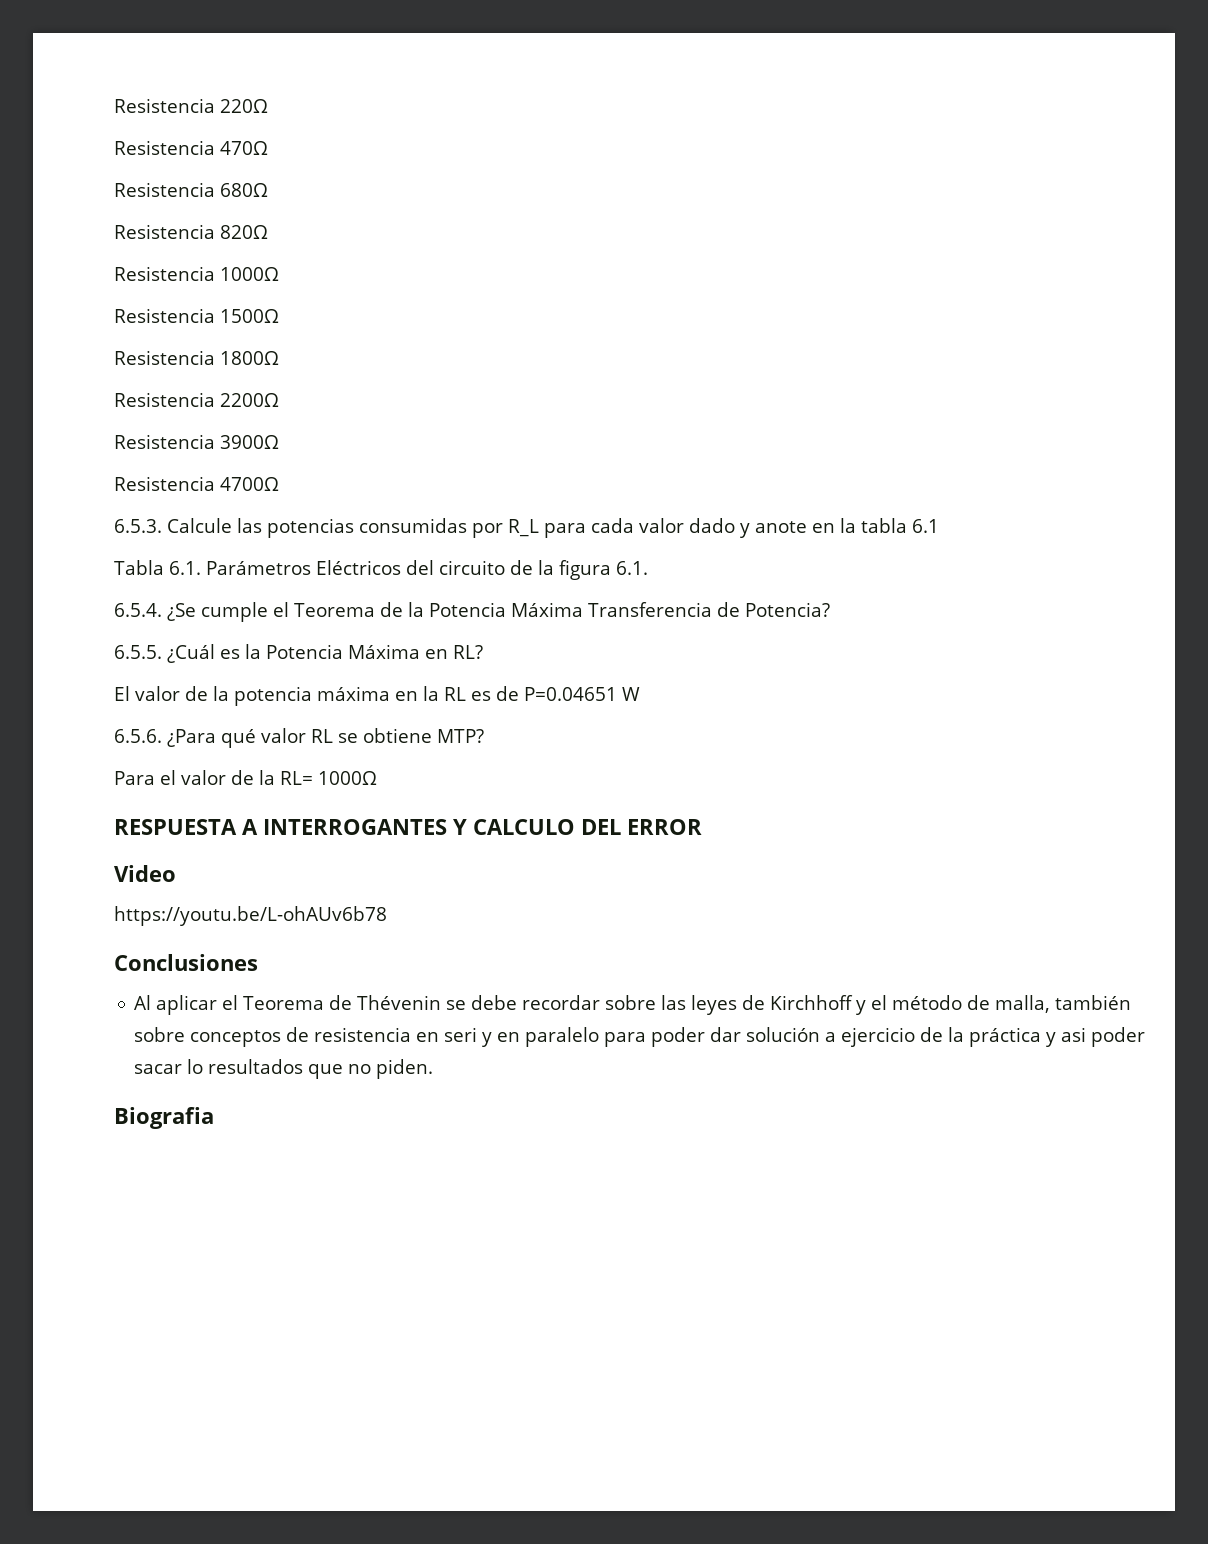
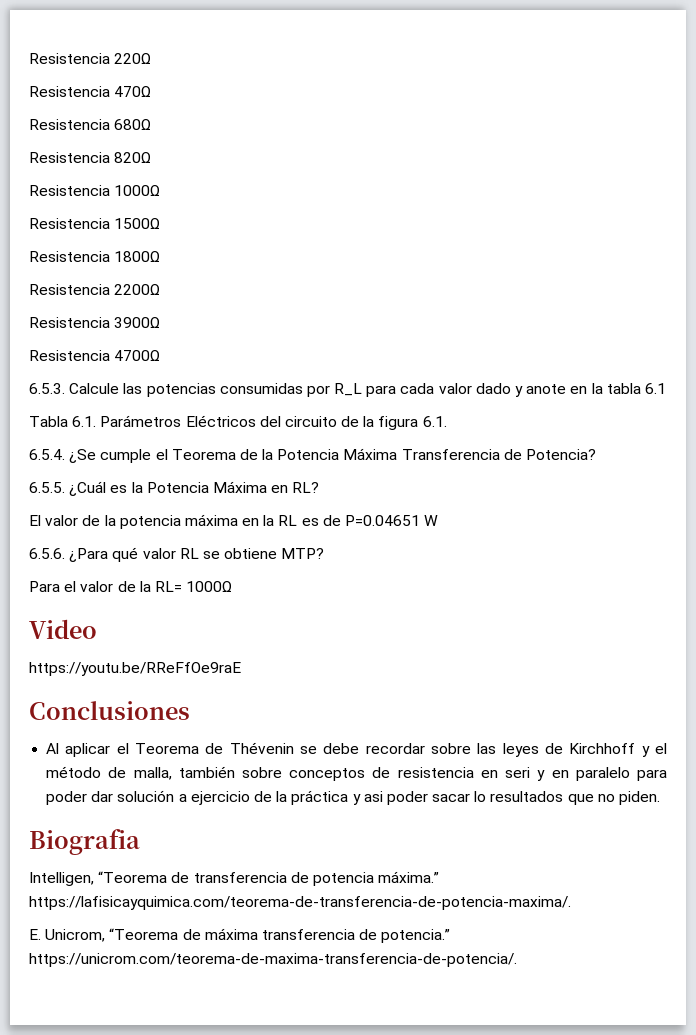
- RESPUESTA A INTERROGANTES Y CALCULO DEL ERROR
- https://youtu.be/L-ohAUv6b78
+ https://youtu.be/RReFfOe9raE
+ Intelligen, “Teorema de transferencia de potencia máxima.” https://lafisicayquimica.com/teorema-de-transferencia-de-potencia-maxima/.
+ E. Unicrom, “Teorema de máxima transferencia de potencia.” https://unicrom.com/teorema-de-maxima-transferencia-de-potencia/.

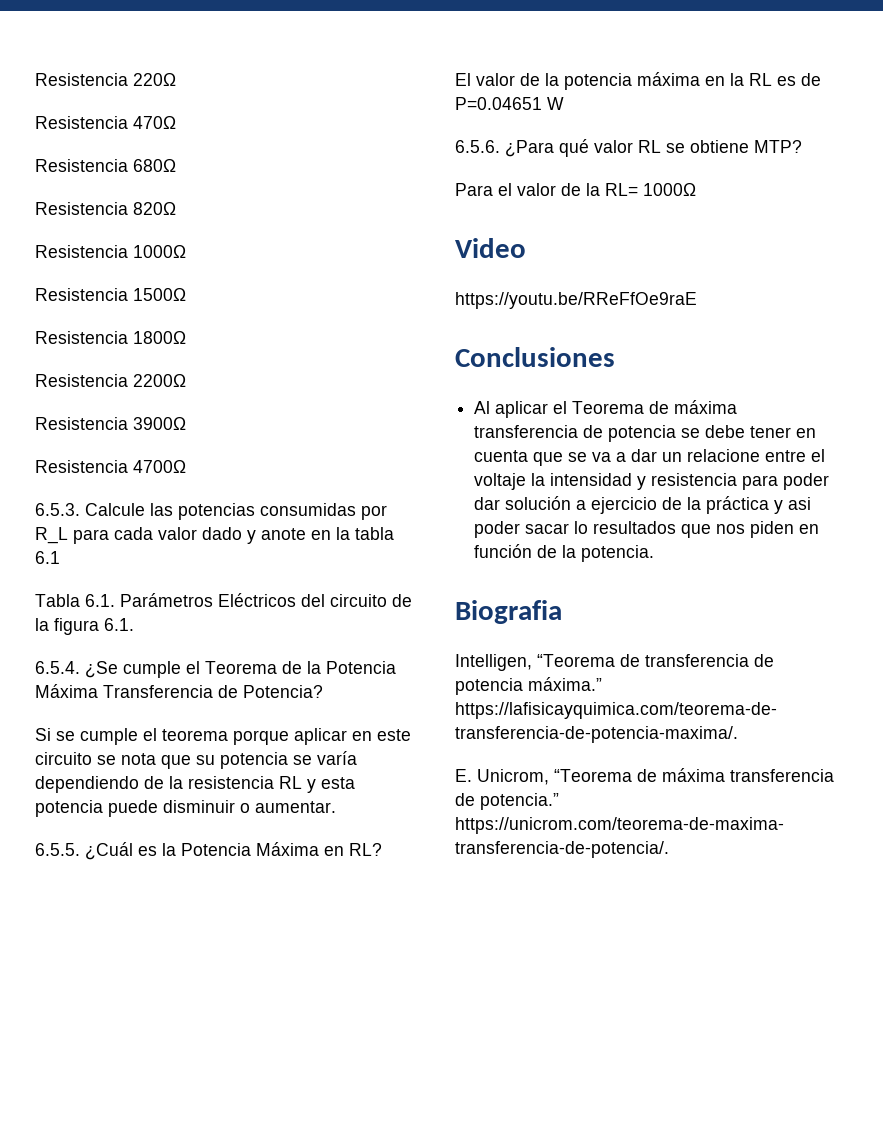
+ Si se cumple el teorema porque aplicar en este circuito se nota que su potencia se varía dependiendo de la resistencia RL y esta potencia puede disminuir o aumentar.
- Al aplicar el Teorema de Thévenin se debe recordar sobre las leyes de Kirchhoff y el método de malla, también sobre conceptos de resistencia en seri y en paralelo para poder dar solución a ejercicio de la práctica y asi poder sacar lo resultados que no piden.
+ Al aplicar el Teorema de máxima transferencia de potencia se debe tener en cuenta que se va a dar un relacione entre el voltaje la intensidad y resistencia para poder dar solución a ejercicio de la práctica y asi poder sacar lo resultados que nos piden en función de la potencia.

